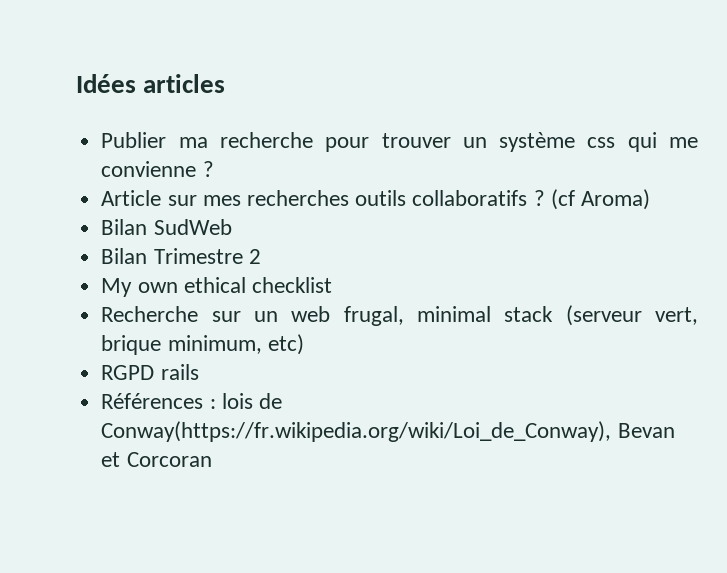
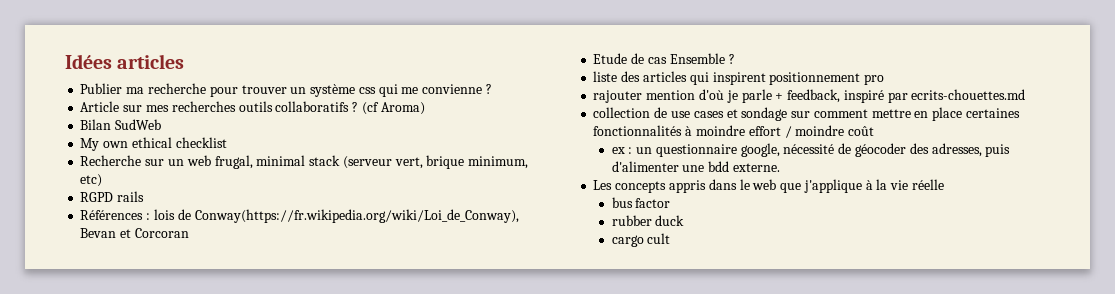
- Bilan Trimestre 2
+ Etude de cas Ensemble ?
+ liste des articles qui inspirent positionnement pro
+ rajouter mention d'où je parle + feedback, inspiré par ecrits-chouettes.md
+ collection de use cases et sondage sur comment mettre en place certaines fonctionnalités à moindre effort / moindre coût
+ ex : un questionnaire google, nécessité de géocoder des adresses, puis d'alimenter une bdd externe.
+ Les concepts appris dans le web que j'applique à la vie réelle
+ bus factor
+ rubber duck
+ cargo cult

